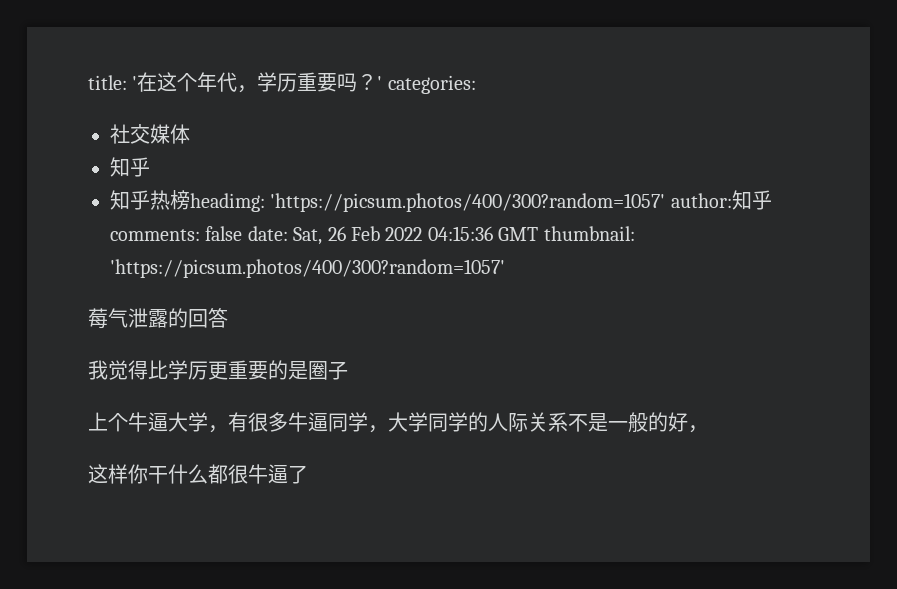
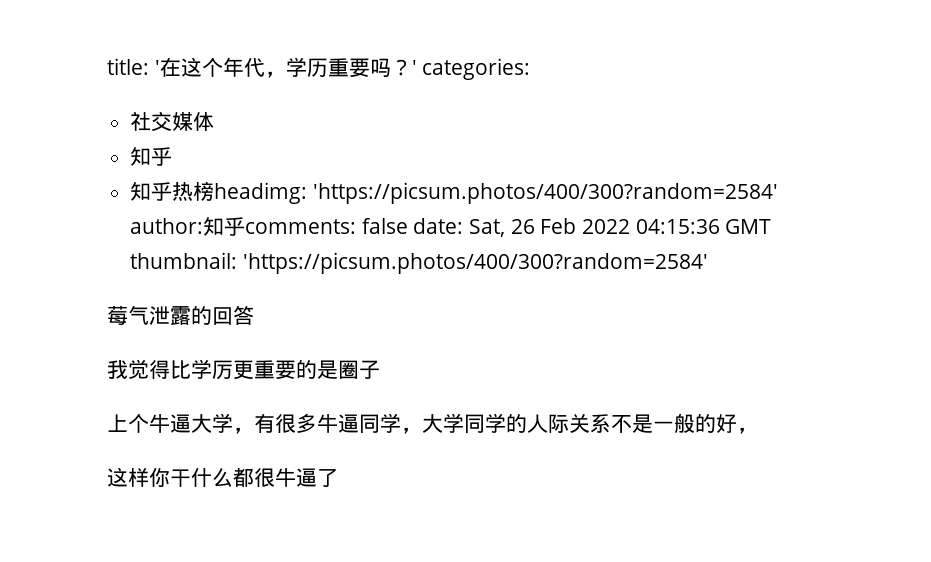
- 知乎热榜headimg: 'https://picsum.photos/400/300?random=1057' author:知乎comments: false date: Sat, 26 Feb 2022 04:15:36 GMT thumbnail: 'https://picsum.photos/400/300?random=1057'
+ 知乎热榜headimg: 'https://picsum.photos/400/300?random=2584' author:知乎comments: false date: Sat, 26 Feb 2022 04:15:36 GMT thumbnail: 'https://picsum.photos/400/300?random=2584'

